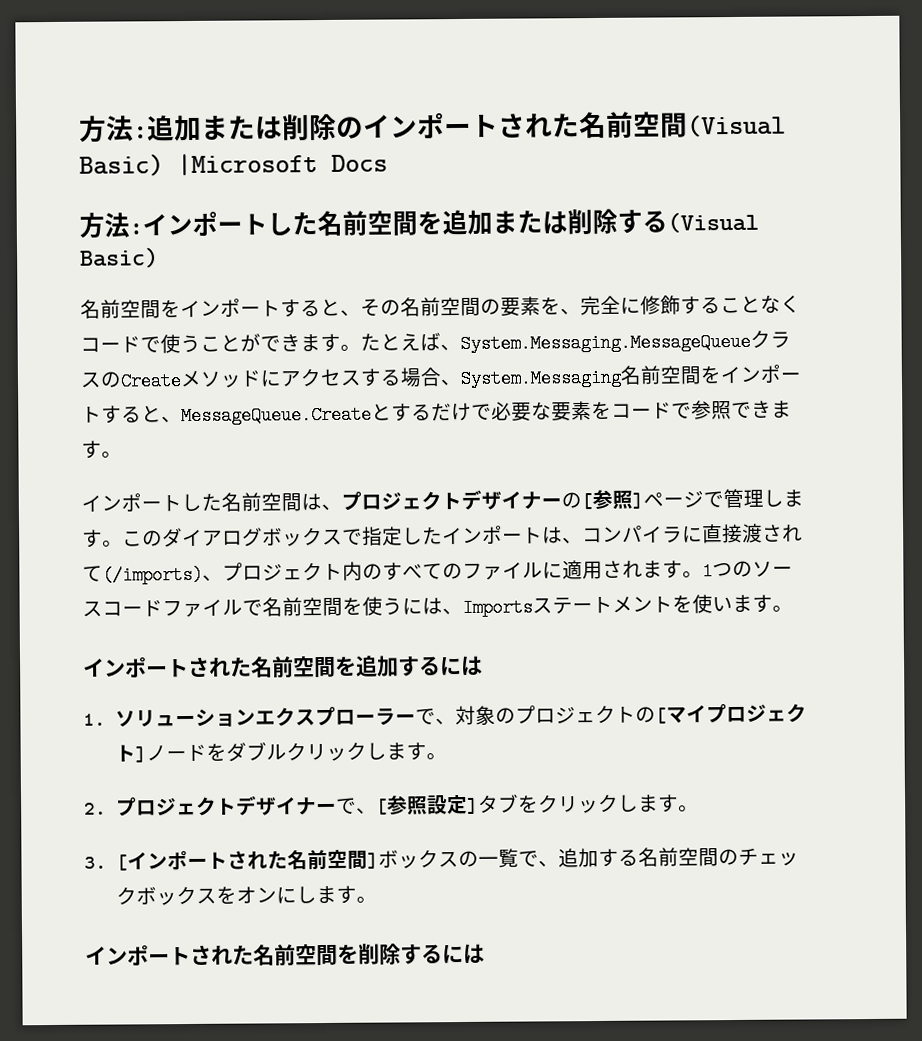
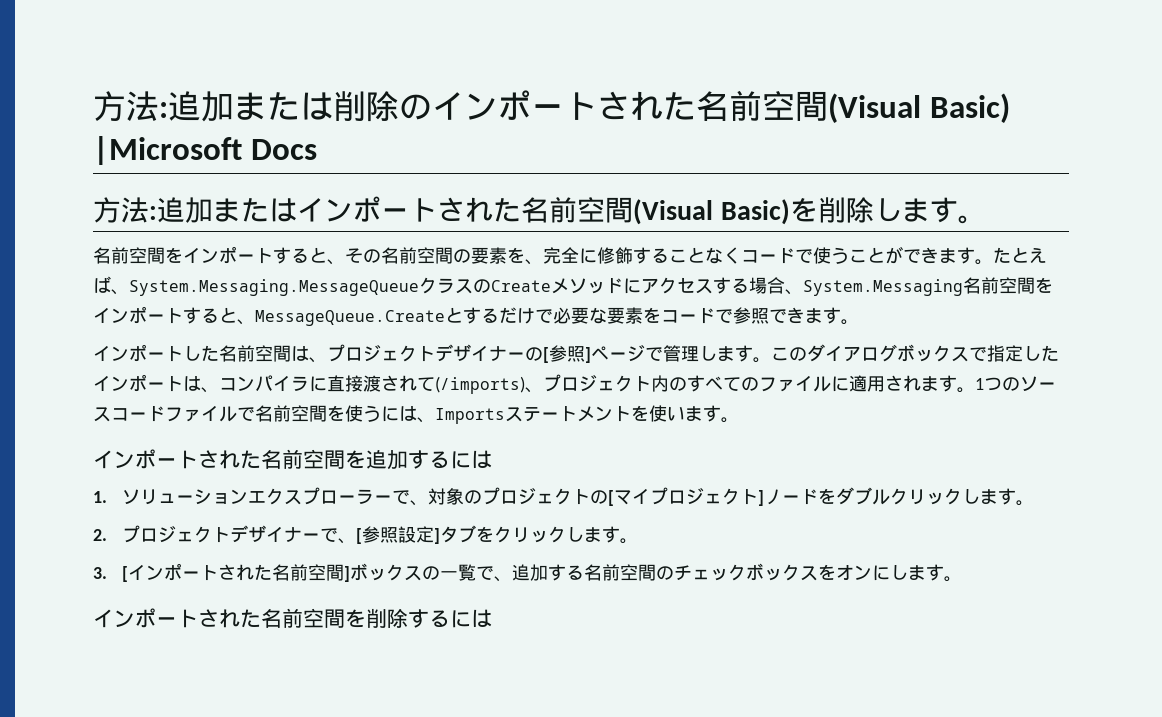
- 方法:インポートした名前空間を追加または削除する(Visual Basic)
+ 方法:追加またはインポートされた名前空間(Visual Basic)を削除します。

